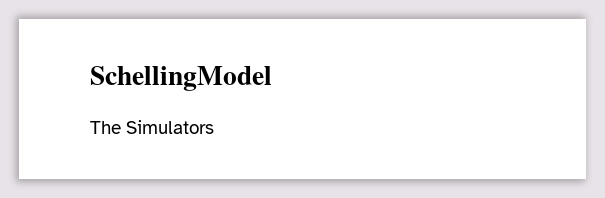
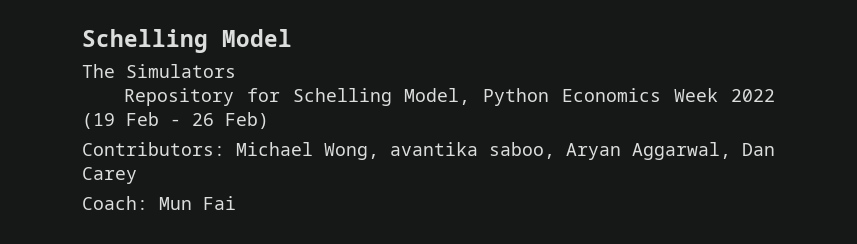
- SchellingModel
+ Schelling Model
+ Repository for Schelling Model, Python Economics Week 2022 (19 Feb - 26 Feb)
+ Contributors: Michael Wong, avantika saboo, Aryan Aggarwal, Dan Carey
+ Coach: Mun Fai

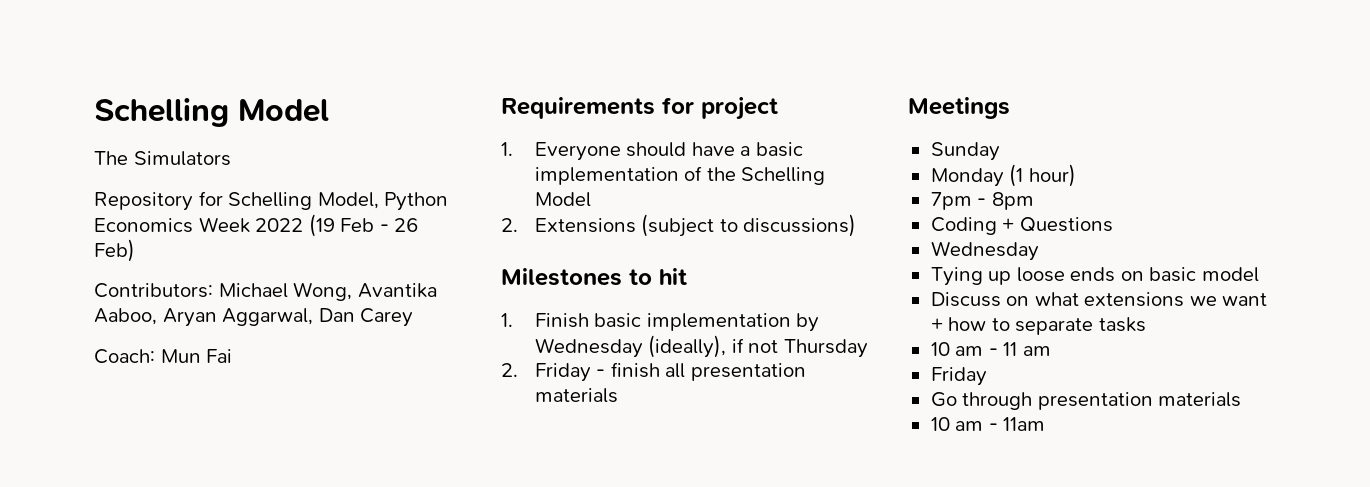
- Contributors: Michael Wong, avantika saboo, Aryan Aggarwal, Dan Carey
+ Contributors: Michael Wong, Avantika Aaboo, Aryan Aggarwal, Dan Carey
+ Requirements for project
+ 1. Everyone should have a basic implementation of the Schelling Model
+ 2. Extensions (subject to discussions)
+ Milestones to hit
+ 1. Finish basic implementation by Wednesday (ideally), if not Thursday
+ 2. Friday - finish all presentation materials
+ Meetings
+ Sunday
+ Monday (1 hour)
+ 7pm - 8pm
+ Coding + Questions
+ Wednesday
+ Tying up loose ends on basic model
+ Discuss on what extensions we want + how to separate tasks
+ 10 am - 11 am
+ Friday
+ Go through presentation materials
+ 10 am - 11am

